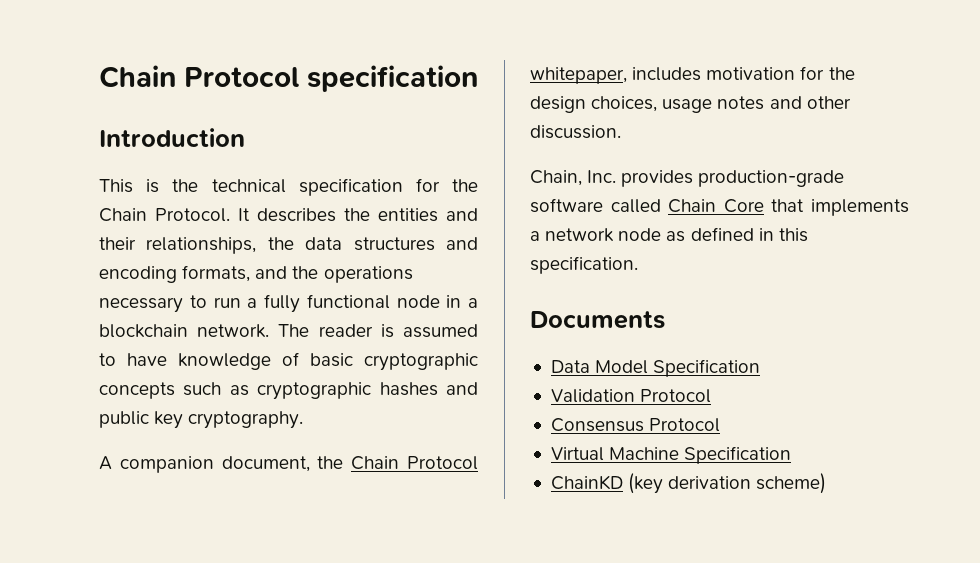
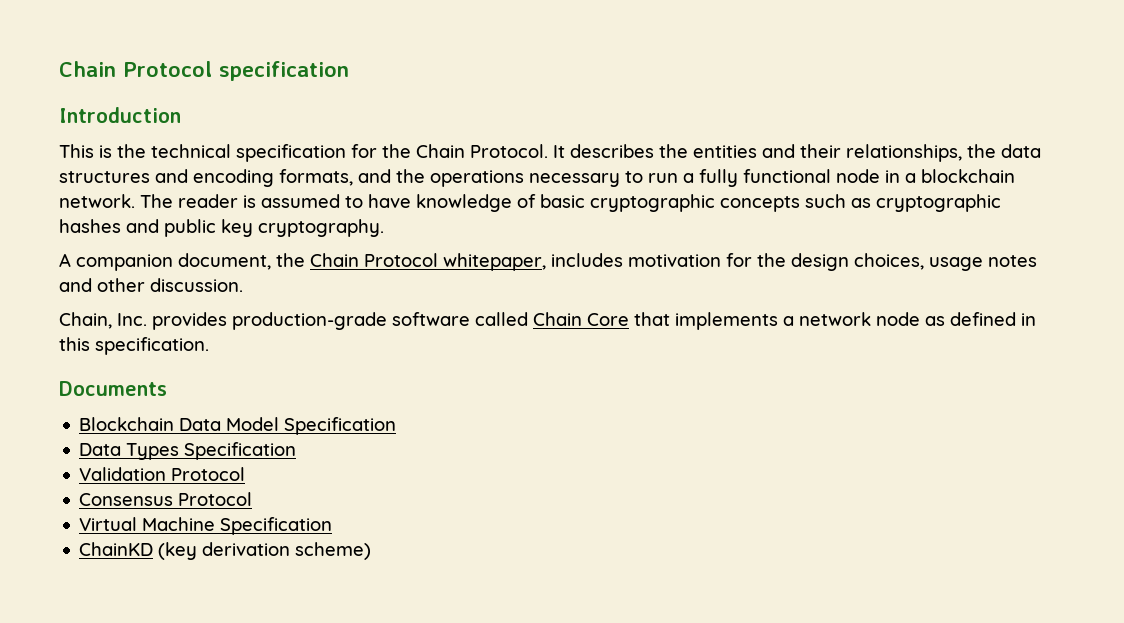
- Data Model Specification
+ Blockchain Data Model Specification
+ Data Types Specification

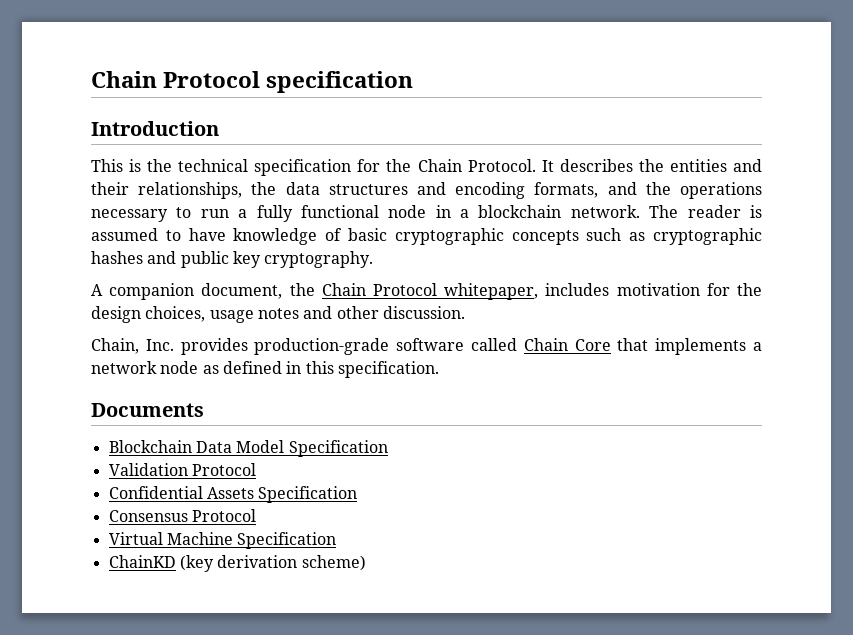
- Data Types Specification
+ Confidential Assets Specification

